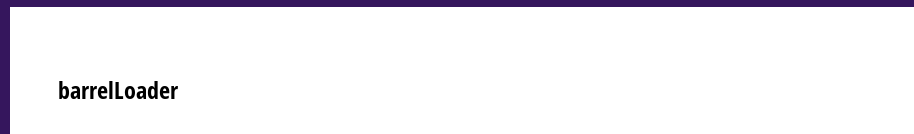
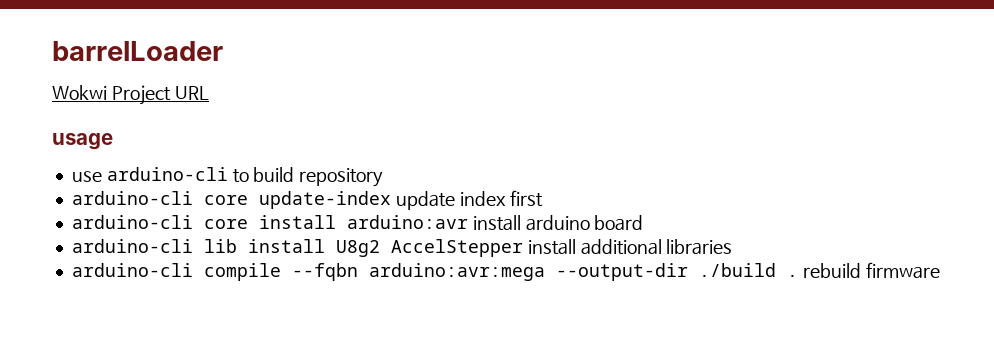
+ Wokwi Project URL
+ usage
+ use arduino-cli to build repository
+ arduino-cli core update-index update index first
+ arduino-cli core install arduino:avr install arduino board
+ arduino-cli lib install U8g2 AccelStepper install additional libraries
+ arduino-cli compile --fqbn arduino:avr:mega --output-dir ./build . rebuild firmware

